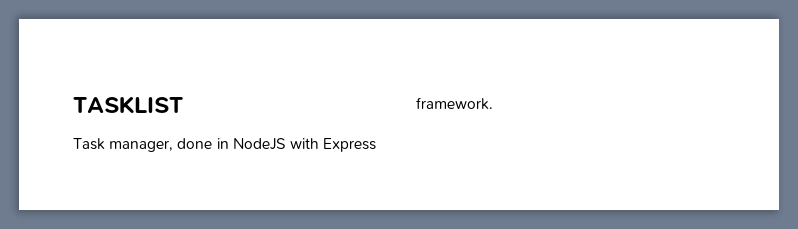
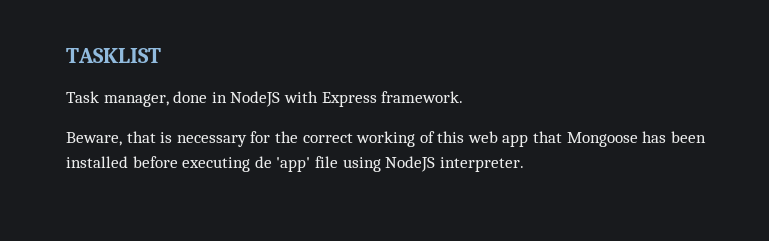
+ Beware, that is necessary for the correct working of this web app that Mongoose has been installed before executing de 'app' file using NodeJS interpreter.

